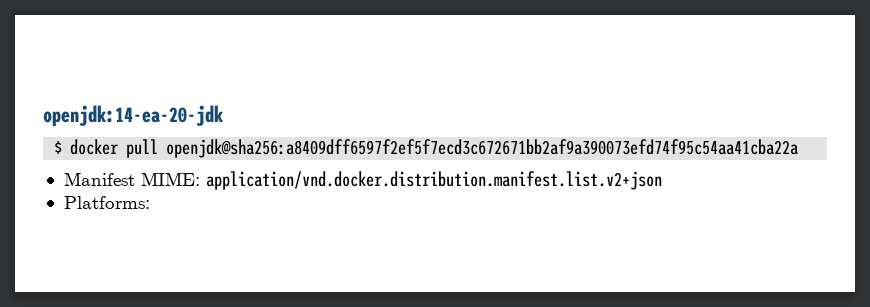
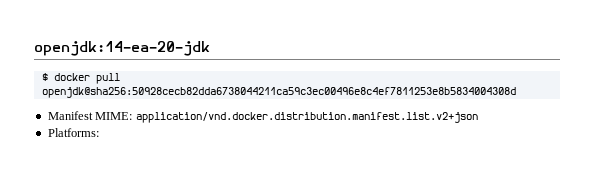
- $ docker pull openjdk@sha256:a8409dff6597f2ef5f7ecd3c672671bb2af9a390073efd74f95c54aa41cba22a
+ $ docker pull openjdk@sha256:50928cecb82dda6738044211ca59c3ec00496e8c4ef7811253e8b5834004308d

